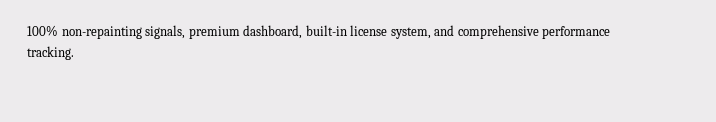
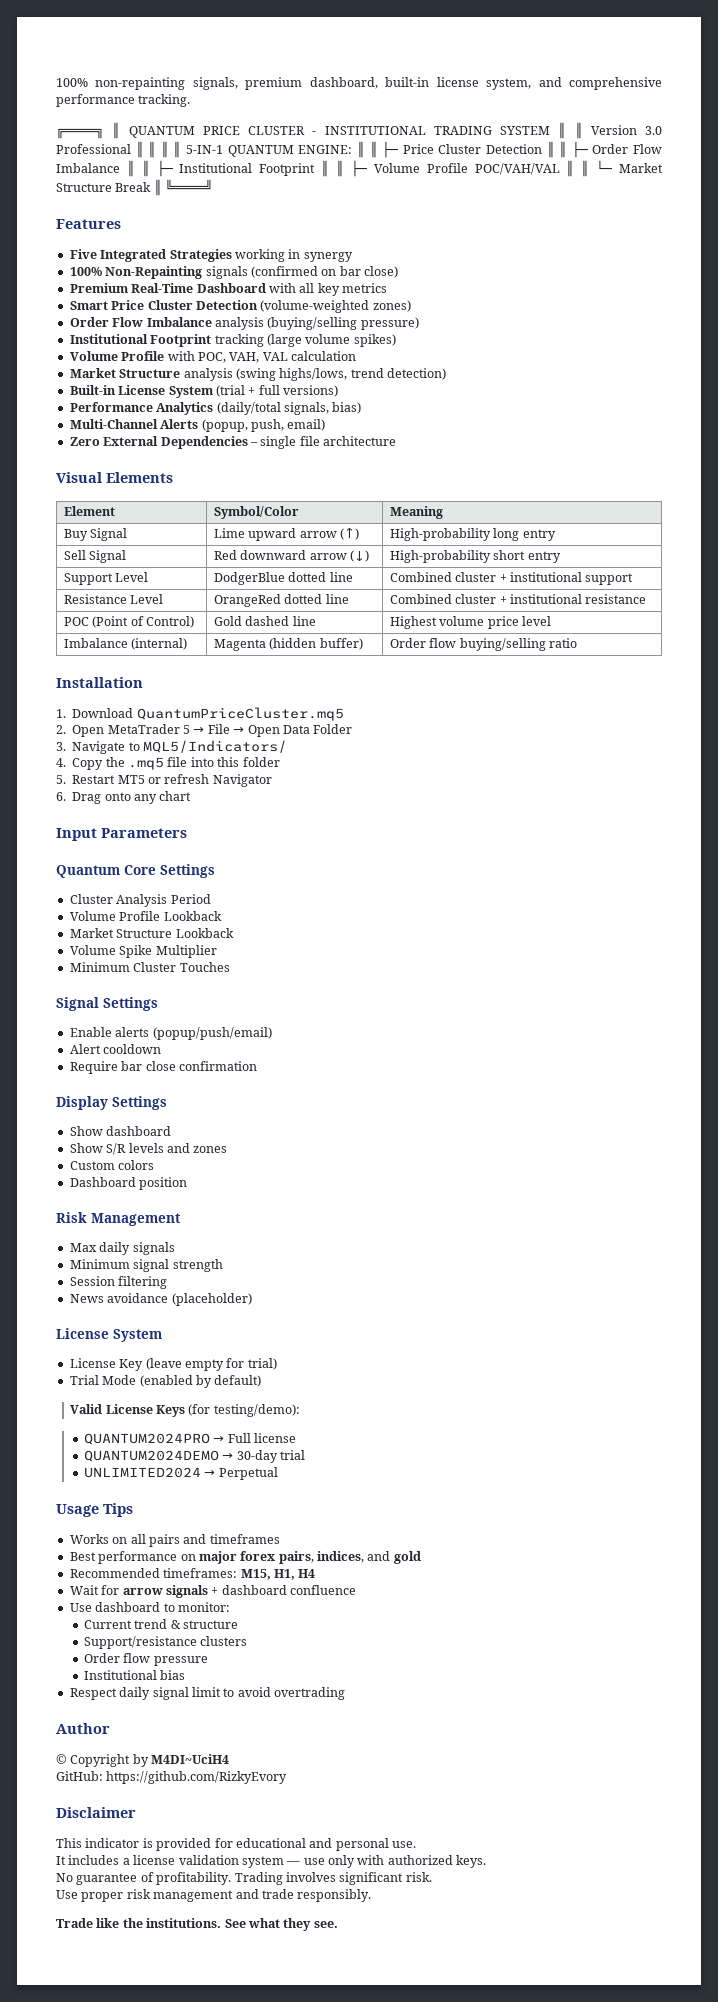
+ ╔════╗ ║ QUANTUM PRICE CLUSTER - INSTITUTIONAL TRADING SYSTEM ║ ║ Version 3.0 Professional ║ ║ ║ ║ 5-IN-1 QUANTUM ENGINE: ║ ║ ├─ Price Cluster Detection ║ ║ ├─ Order Flow Imbalance ║ ║ ├─ Institutional Footprint ║ ║ ├─ Volume Profile POC/VAH/VAL ║ ║ └─ Market Structure Break ║ ╚════╝
+ Features
+ Five Integrated Strategies working in synergy
+ 100% Non-Repainting signals (confirmed on bar close)
+ Premium Real-Time Dashboard with all key metrics
+ Smart Price Cluster Detection (volume-weighted zones)
+ Order Flow Imbalance analysis (buying/selling pressure)
+ Institutional Footprint tracking (large volume spikes)
+ Volume Profile with POC, VAH, VAL calculation
+ Market Structure analysis (swing highs/lows, trend detection)
+ Built-in License System (trial + full versions)
+ Performance Analytics (daily/total signals, bias)
+ Multi-Channel Alerts (popup, push, email)
+ Zero External Dependencies – single file architecture
+ Visual Elements
+ Element | Symbol/Color | Meaning
+ Buy Signal | Lime upward arrow (↑) | High-probability long entry
+ Sell Signal | Red downward arrow (↓) | High-probability short entry
+ Support Level | DodgerBlue dotted line | Combined cluster + institutional support
+ Resistance Level | OrangeRed dotted line | Combined cluster + institutional resistance
+ POC (Point of Control) | Gold dashed line | Highest volume price level
+ Imbalance (internal) | Magenta (hidden buffer) | Order flow buying/selling ratio
+ Installation
+ 1. Download QuantumPriceCluster.mq5
+ 2. Open MetaTrader 5 → File → Open Data Folder
+ 3. Navigate to MQL5/Indicators/
+ 4. Copy the .mq5 file into this folder
+ 5. Restart MT5 or refresh Navigator
+ 6. Drag onto any chart
+ Input Parameters
+ Quantum Core Settings
+ Cluster Analysis Period
+ Volume Profile Lookback
+ Market Structure Lookback
+ Volume Spike Multiplier
+ Minimum Cluster Touches
+ Signal Settings
+ Enable alerts (popup/push/email)
+ Alert cooldown
+ Require bar close confirmation
+ Display Settings
+ Show dashboard
+ Show S/R levels and zones
+ Custom colors
+ Dashboard position
+ Risk Management
+ Max daily signals
+ Minimum signal strength
+ Session filtering
+ News avoidance (placeholder)
+ License System
+ License Key (leave empty for trial)
+ Trial Mode (enabled by default)
+ Valid License Keys (for testing/demo):
+ QUANTUM2024PRO → Full license
+ QUANTUM2024DEMO → 30-day trial
+ UNLIMITED2024 → Perpetual
+ Usage Tips
+ Works on all pairs and timeframes
+ Best performance on major forex pairs, indices, and gold
+ Recommended timeframes: M15, H1, H4
+ Wait for arrow signals + dashboard confluence
+ Use dashboard to monitor:
+ Current trend & structure
+ Support/resistance clusters
+ Order flow pressure
+ Institutional bias
+ Respect daily signal limit to avoid overtrading
+ Author
+ © Copyright by M4DI~UciH4
+ GitHub: https://github.com/RizkyEvory
+ Disclaimer
+ This indicator is provided for educational and personal use.
+ It includes a license validation system — use only with authorized keys.
+ No guarantee of profitability. Trading involves significant risk.
+ Use proper risk management and trade responsibly.
+ Trade like the institutions. See what they see.

